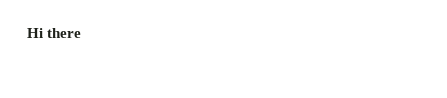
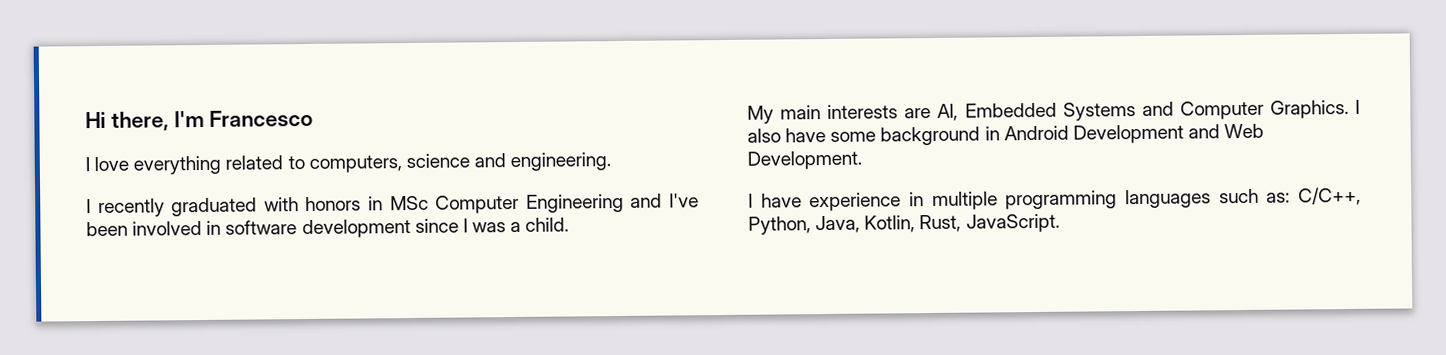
- Hi there
+ Hi there, I'm Francesco
+ I love everything related to computers, science and engineering.
+ I recently graduated with honors in MSc Computer Engineering and I've been involved in software development since I was a child.
+ My main interests are AI, Embedded Systems and Computer Graphics. I also have some background in Android Development and Web Development.
+ I have experience in multiple programming languages such as: C/C++, Python, Java, Kotlin, Rust, JavaScript.

